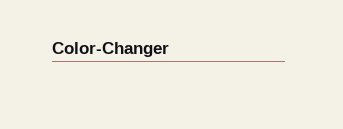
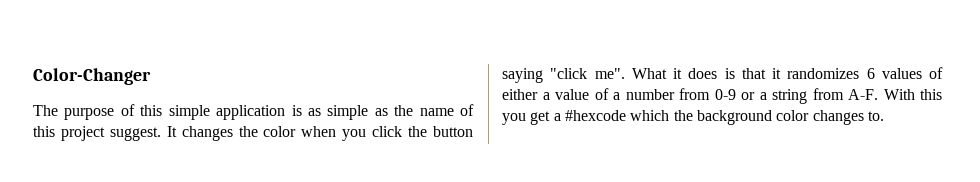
+ The purpose of this simple application is as simple as the name of this project suggest. It changes the color when you click the button saying "click me". What it does is that it randomizes 6 values of either a value of a number from 0-9 or a string from A-F. With this you get a #hexcode which the background color changes to.

